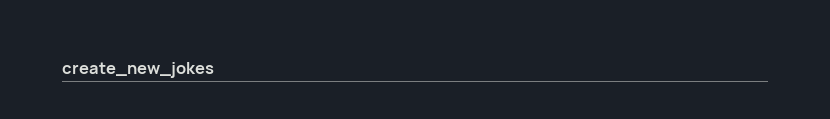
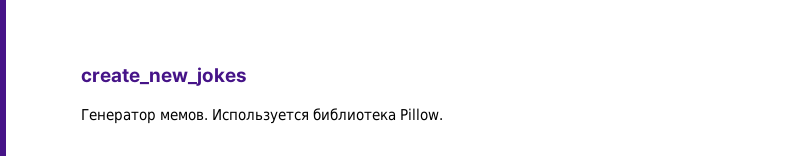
+ Генератор мемов. Используется библиотека Pillow.

